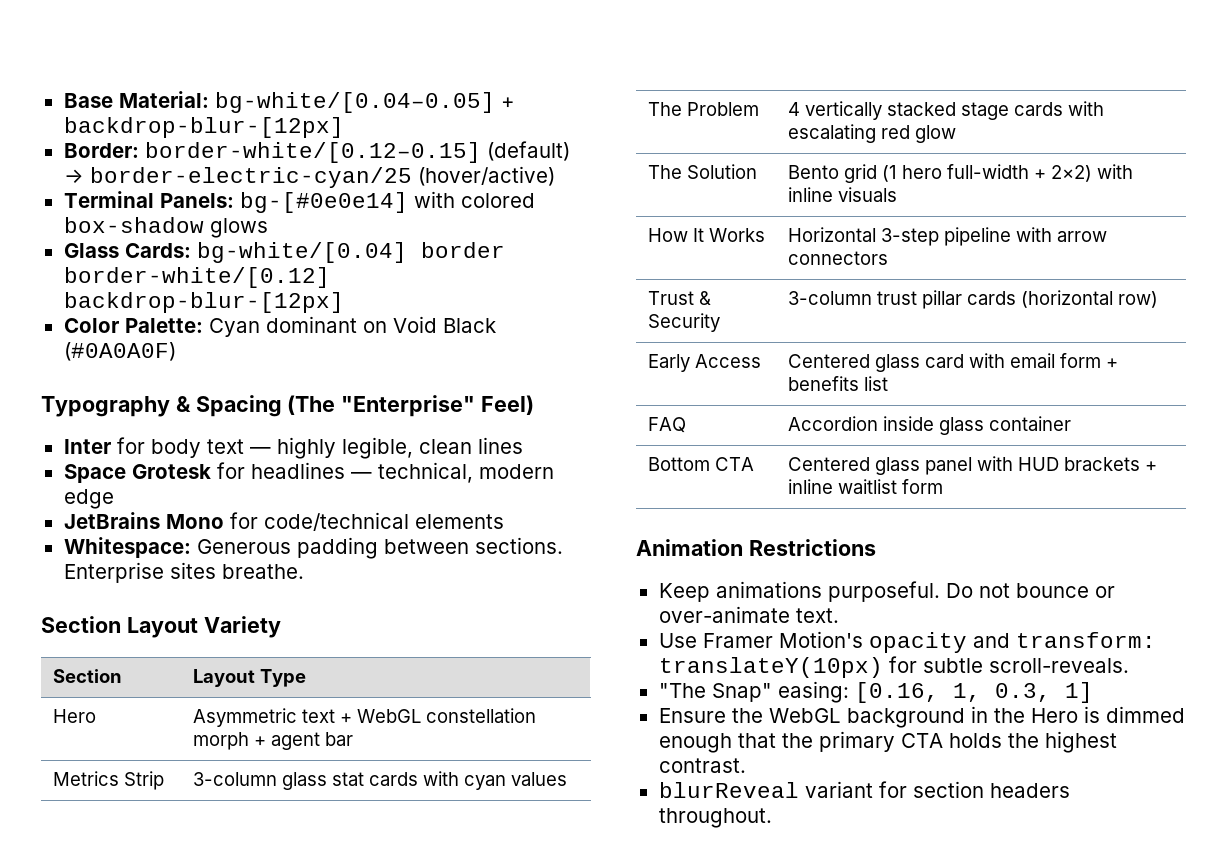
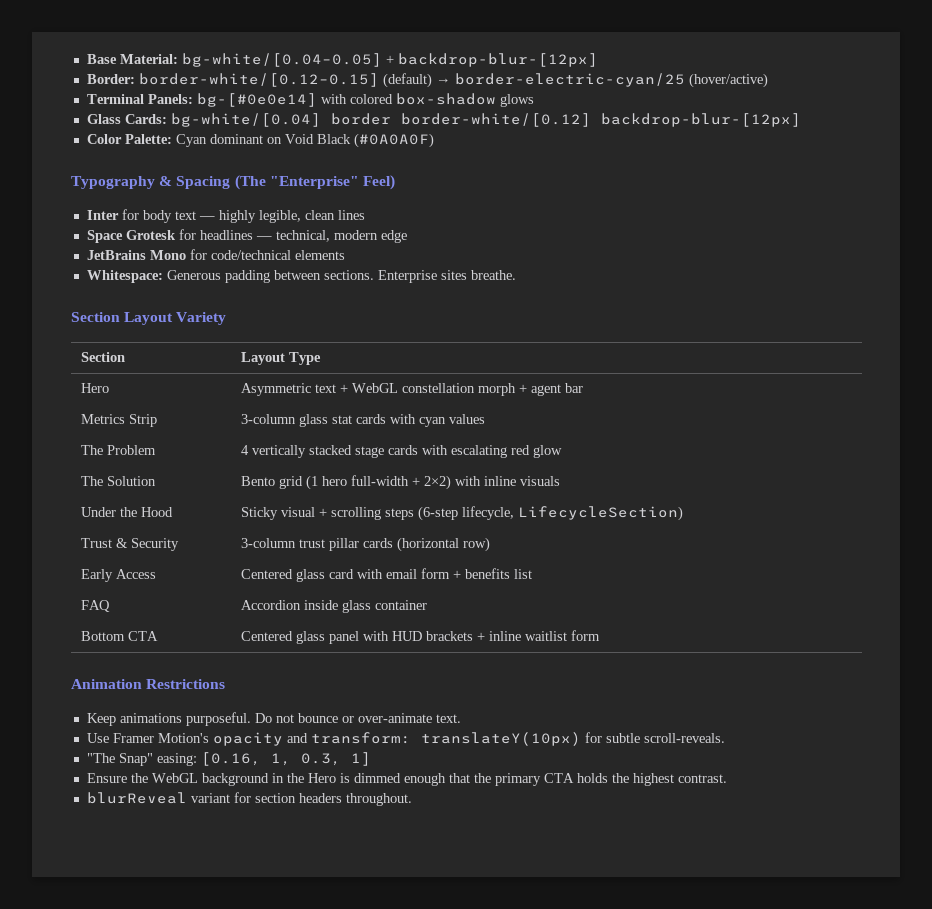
- How It Works | Horizontal 3-step pipeline with arrow connectors
+ Under the Hood | Sticky visual + scrolling steps (6-step lifecycle, LifecycleSection)

